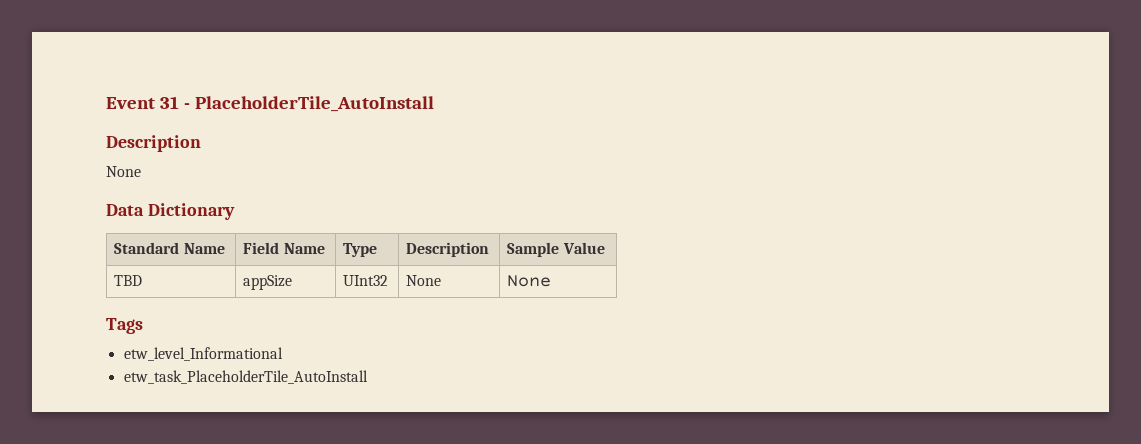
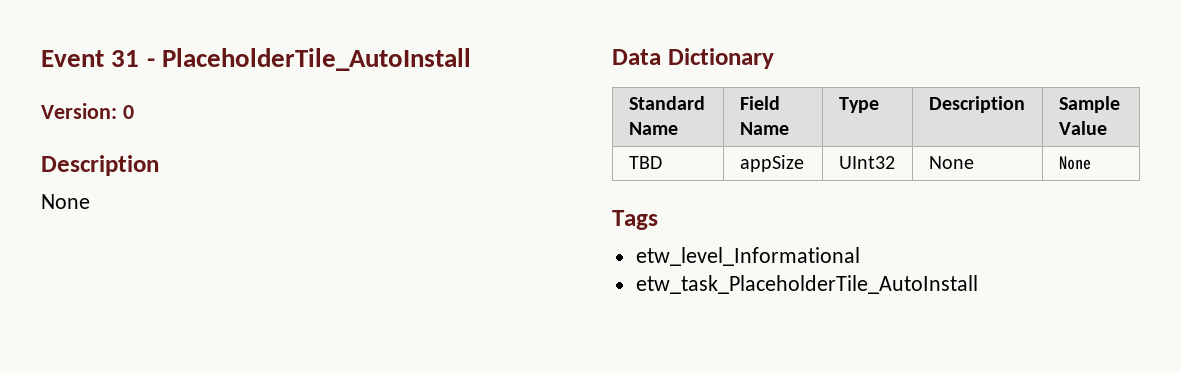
+ Version: 0

